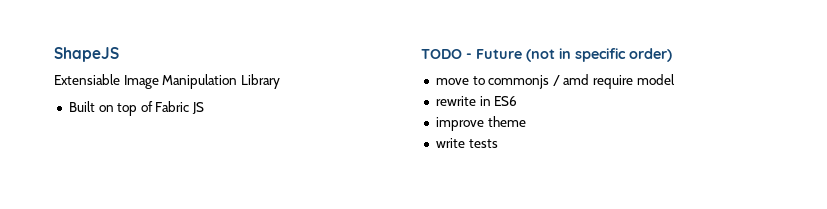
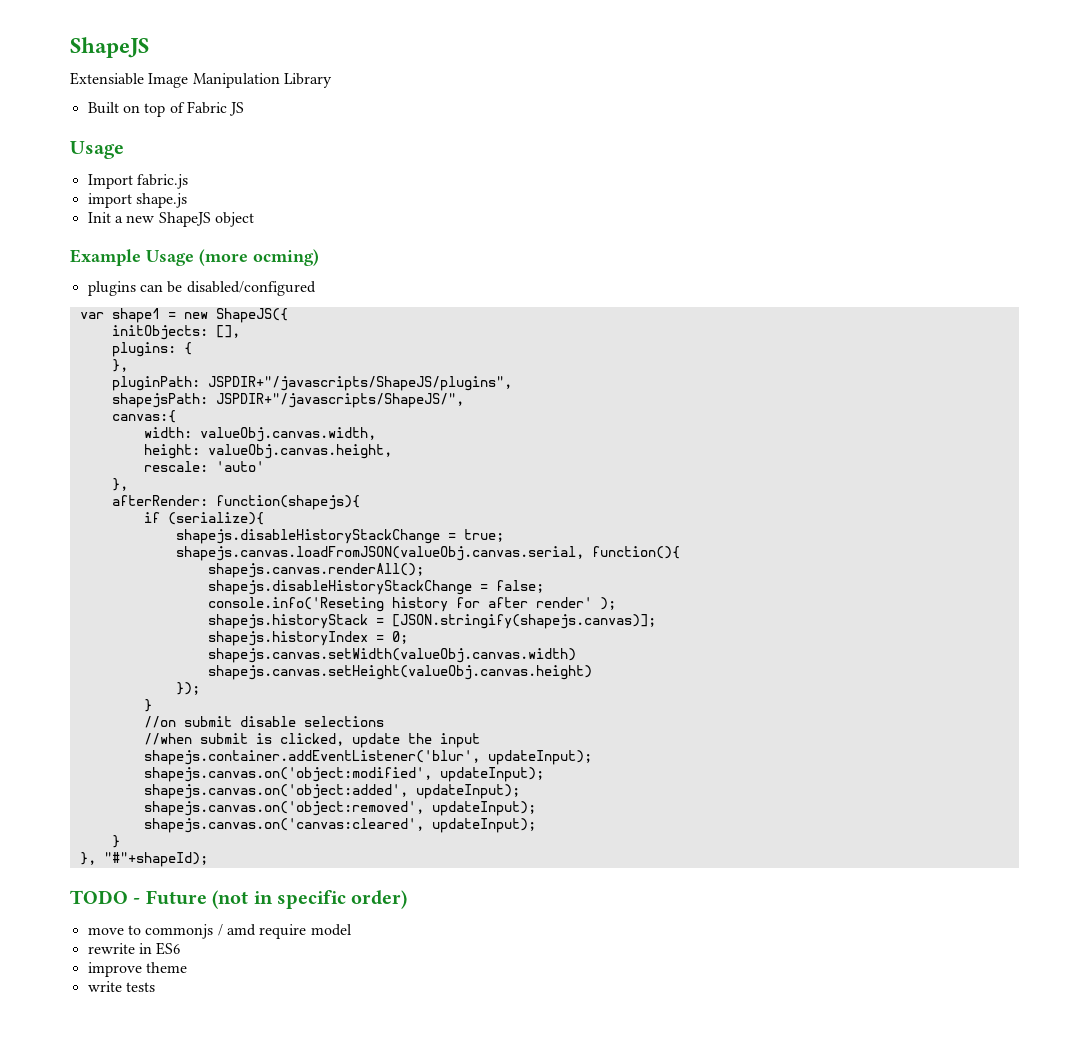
  Built on top of Fabric JS
+ Usage
+ Import fabric.js
+ import shape.js
+ Init a new ShapeJS object
+ Example Usage (more ocming)
+ plugins can be disabled/configured
+ var shape1 = new ShapeJS({
+ initObjects: [],
+ plugins: {
+ },
+ pluginPath: JSPDIR+"/javascripts/ShapeJS/plugins",
+ shapejsPath: JSPDIR+"/javascripts/ShapeJS/",
+ canvas:{
+ width: valueObj.canvas.width,
+ height: valueObj.canvas.height,
+ rescale: 'auto'
+ },
+ afterRender: function(shapejs){
+ if (serialize){
+ shapejs.disableHistoryStackChange = true;
+ shapejs.canvas.loadFromJSON(valueObj.canvas.serial, function(){
+ shapejs.canvas.renderAll();
+ shapejs.disableHistoryStackChange = false;
+ console.info('Reseting history for after render' );
+ shapejs.historyStack = [JSON.stringify(shapejs.canvas)];
+ shapejs.historyIndex = 0;
+ shapejs.canvas.setWidth(valueObj.canvas.width)
+ shapejs.canvas.setHeight(valueObj.canvas.height)
+ });
+ }
+ //on submit disable selections
+ //when submit is clicked, update the input
+ shapejs.container.addEventListener('blur', updateInput);
+ shapejs.canvas.on('object:modified', updateInput);
+ shapejs.canvas.on('object:added', updateInput);
+ shapejs.canvas.on('object:removed', updateInput);
+ shapejs.canvas.on('canvas:cleared', updateInput);
+ }
+ }, "#"+shapeId);

